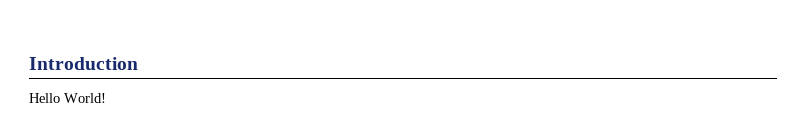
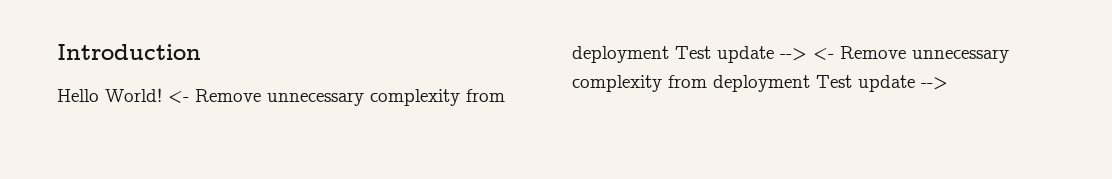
+ <- Remove unnecessary complexity from deployment Test update --> <- Remove unnecessary complexity from deployment Test update -->

